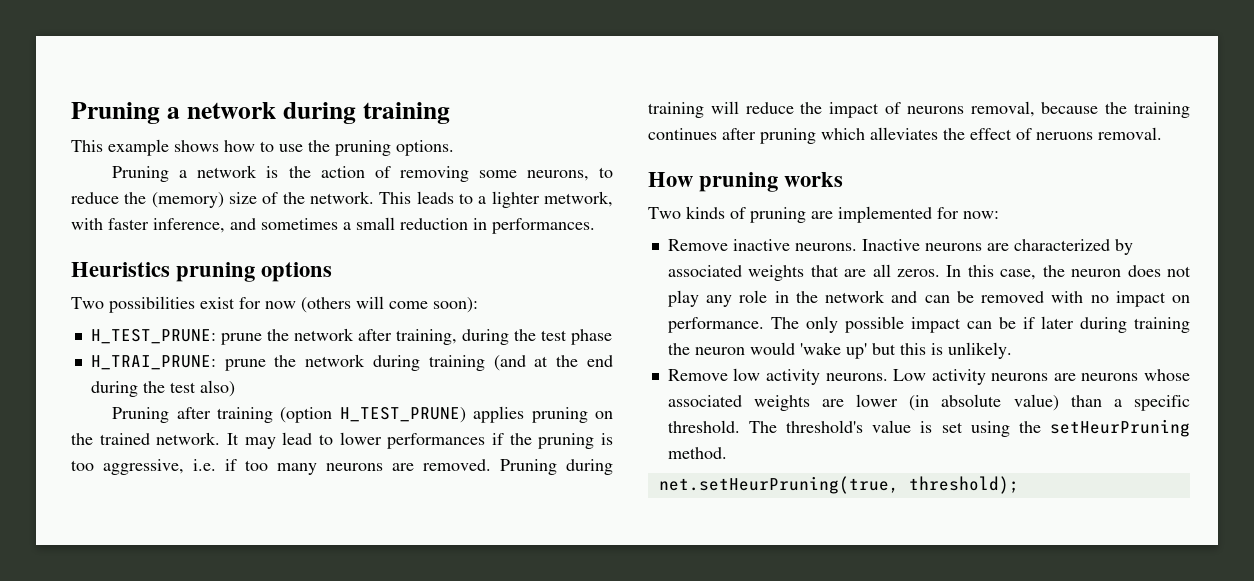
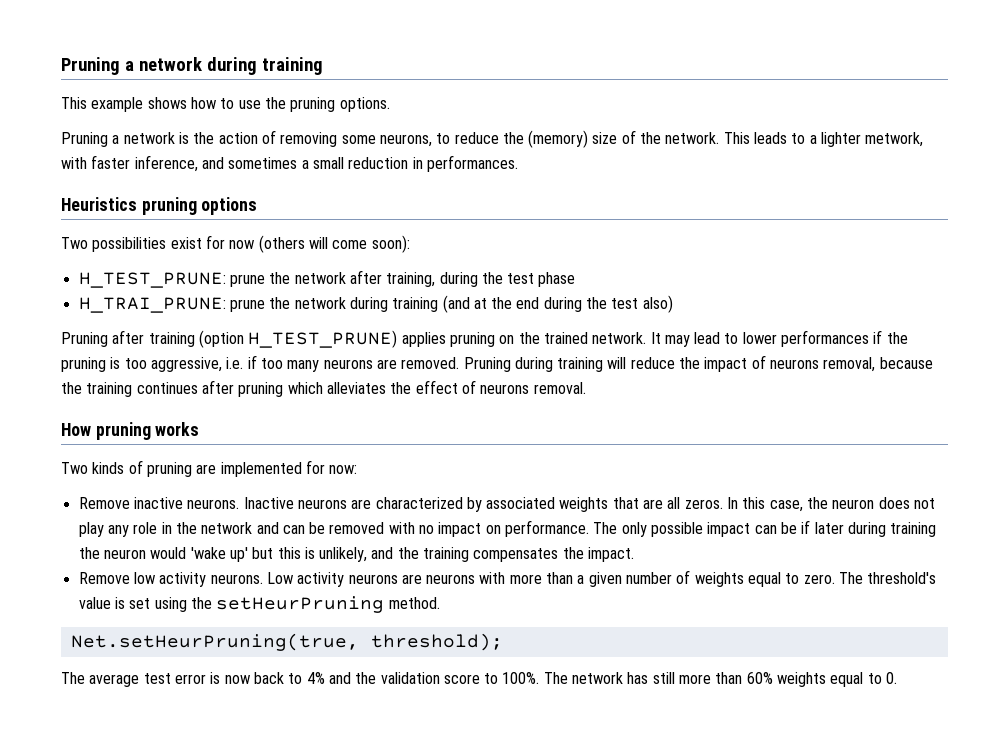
- Pruning during training will reduce the impact of neurons removal, because the training continues after pruning which alleviates the effect of neruons removal.
+ Pruning during training will reduce the impact of neurons removal, because the training continues after pruning which alleviates the effect of neurons removal.
- The only possible impact can be if later during training the neuron would 'wake up' but this is unlikely.
+ The only possible impact can be if later during training the neuron would 'wake up' but this is unlikely, and the training compensates the impact.
- Low activity neurons are neurons whose associated weights are lower (in absolute value) than a specific threshold.
+ Low activity neurons are neurons with more than a given number of weights equal to zero.
- net.setHeurPruning(true, threshold);
+ Net.setHeurPruning(true, threshold);
+ The average test error is now back to 4% and the validation score to 100%. The network has still more than 60% weights equal to 0.

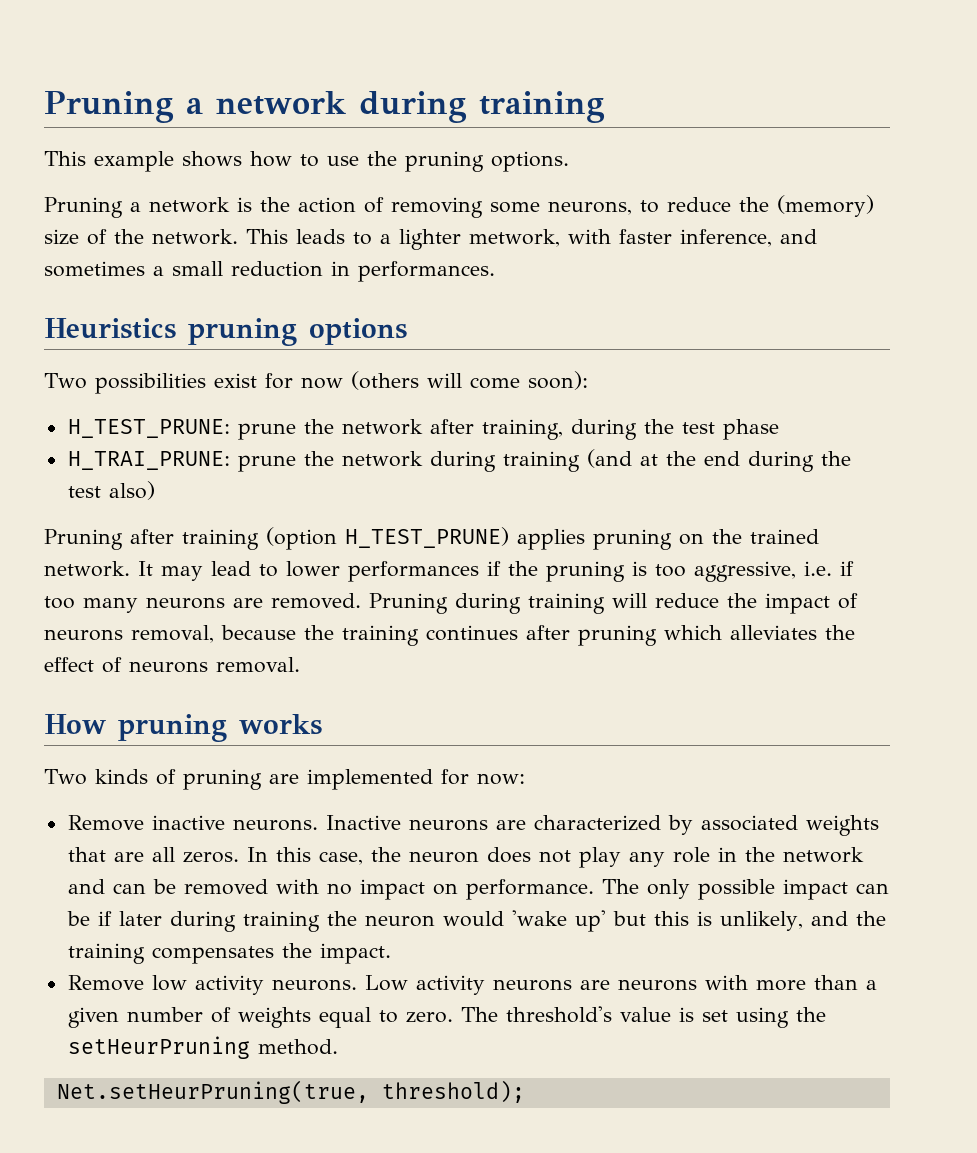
- The average test error is now back to 4% and the validation score to 100%. The network has still more than 60% weights equal to 0.

